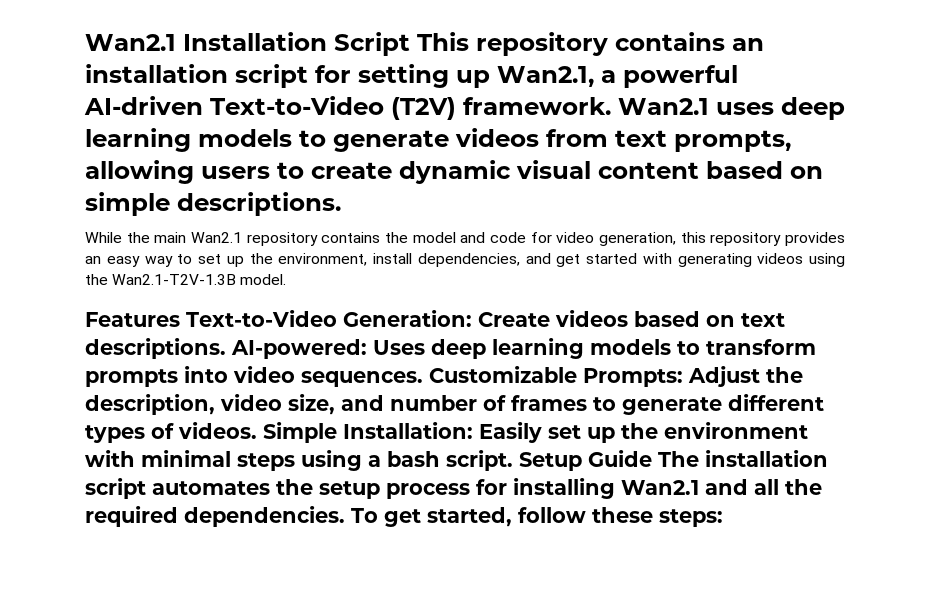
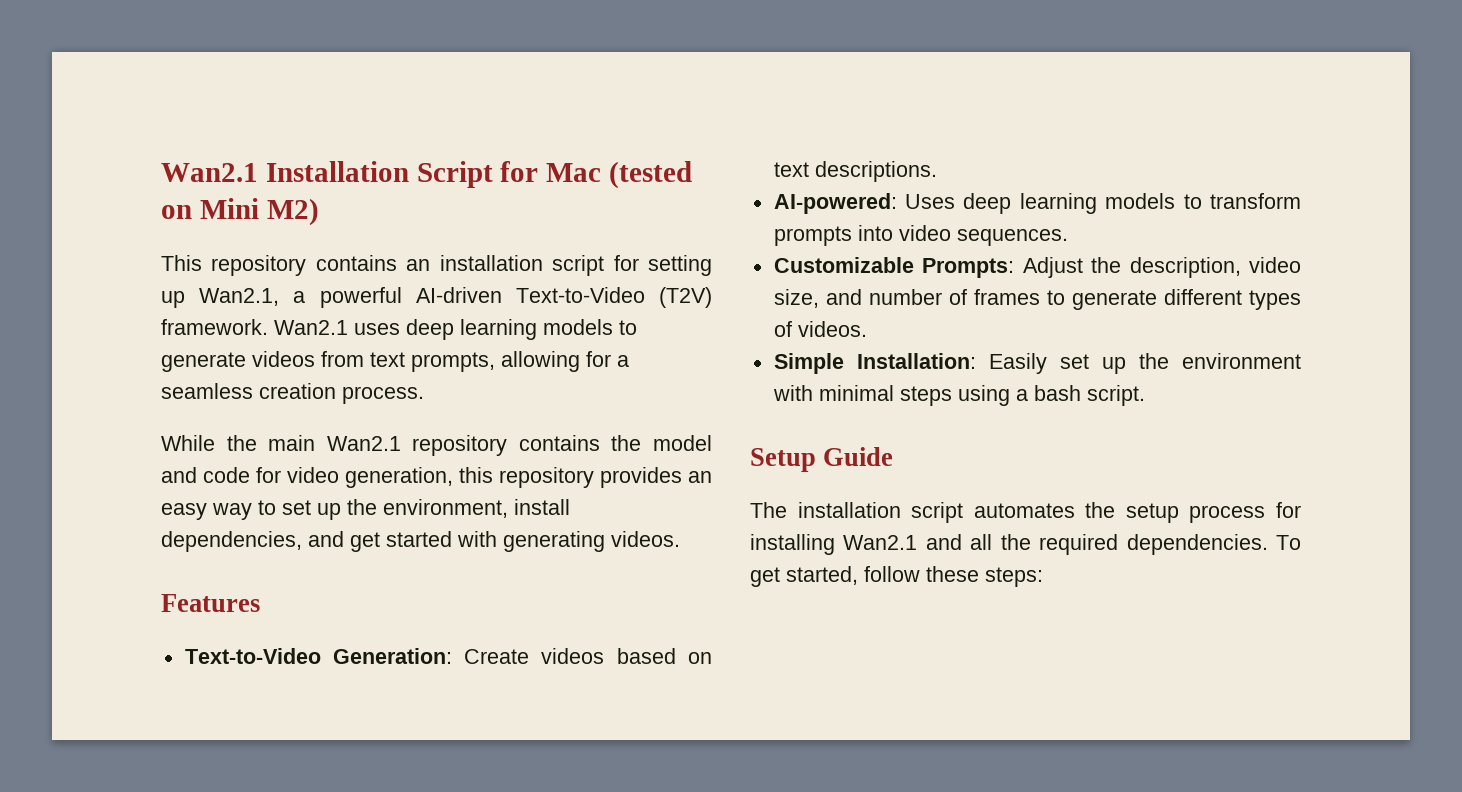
- Wan2.1 Installation Script This repository contains an installation script for setting up Wan2.1, a powerful AI-driven Text-to-Video (T2V) framework.
+ Wan2.1 Installation Script for Mac (tested on Mini M2)
+ This repository contains an installation script for setting up Wan2.1, a powerful AI-driven Text-to-Video (T2V) framework.
- Wan2.1 uses deep learning models to generate videos from text prompts, allowing users to create dynamic visual content based on simple descriptions.
+ Wan2.1 uses deep learning models to generate videos from text prompts, allowing for a seamless creation process.
- While the main Wan2.1 repository contains the model and code for video generation, this repository provides an easy way to set up the environment, install dependencies, and get started with generating videos using the Wan2.1-T2V-1.3B model.
+ While the main Wan2.1 repository contains the model and code for video generation, this repository provides an easy way to set up the environment, install dependencies, and get started with generating videos.
- Features Text-to-Video Generation:
+ Features
+ Text-to-Video Generation:
- Create videos based on text descriptions. AI-powered:
+ Create videos based on text descriptions.
+ AI-powered:
- Uses deep learning models to transform prompts into video sequences. Customizable Prompts:
+ Uses deep learning models to transform prompts into video sequences.
+ Customizable Prompts:
- Adjust the description, video size, and number of frames to generate different types of videos. Simple Installation:
+ Adjust the description, video size, and number of frames to generate different types of videos.
+ Simple Installation:
- Easily set up the environment with minimal steps using a bash script. Setup Guide The installation script automates the setup process for installing Wan2.1 and all the required dependencies.
+ Easily set up the environment with minimal steps using a bash script.
+ Setup Guide
+ The installation script automates the setup process for installing Wan2.1 and all the required dependencies.

